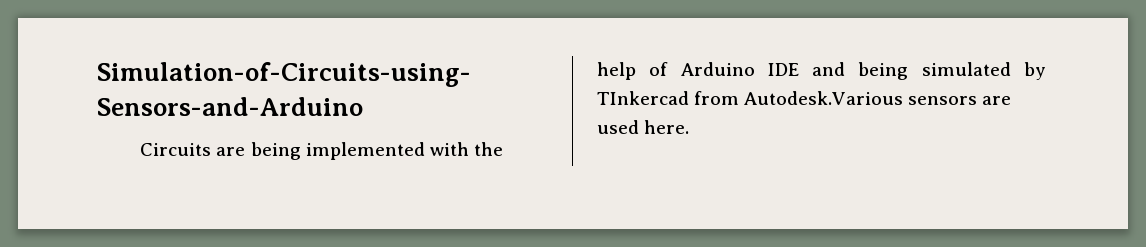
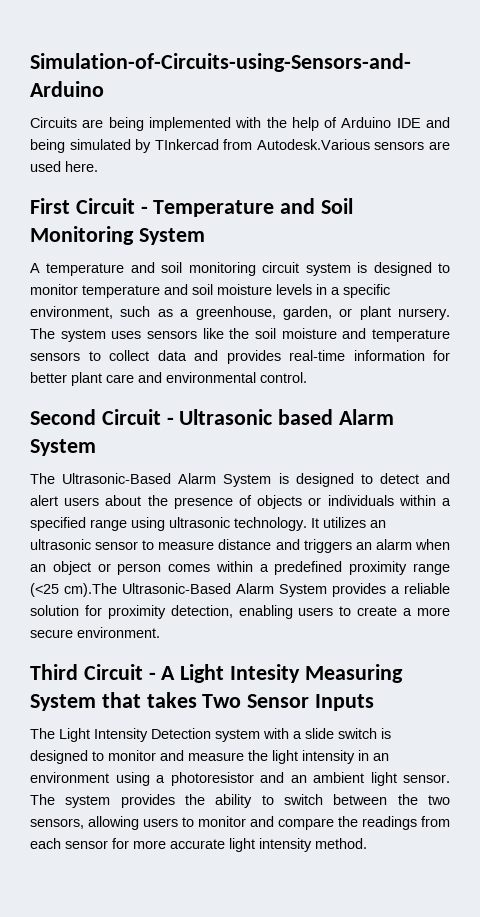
+ First Circuit - Temperature and Soil Monitoring System
+ A temperature and soil monitoring circuit system is designed to monitor temperature and soil moisture levels in a specific environment, such as a greenhouse, garden, or plant nursery. The system uses sensors like the soil moisture and temperature sensors to collect data and provides real-time information for better plant care and environmental control.
+ Second Circuit - Ultrasonic based Alarm System
+ The Ultrasonic-Based Alarm System is designed to detect and alert users about the presence of objects or individuals within a specified range using ultrasonic technology. It utilizes an ultrasonic sensor to measure distance and triggers an alarm when an object or person comes within a predefined proximity range (<25 cm).The Ultrasonic-Based Alarm System provides a reliable solution for proximity detection, enabling users to create a more secure environment.
+ Third Circuit - A Light Intesity Measuring System that takes Two Sensor Inputs
+ The Light Intensity Detection system with a slide switch is designed to monitor and measure the light intensity in an environment using a photoresistor and an ambient light sensor. The system provides the ability to switch between the two sensors, allowing users to monitor and compare the readings from each sensor for more accurate light intensity method.

